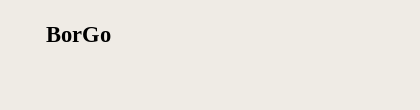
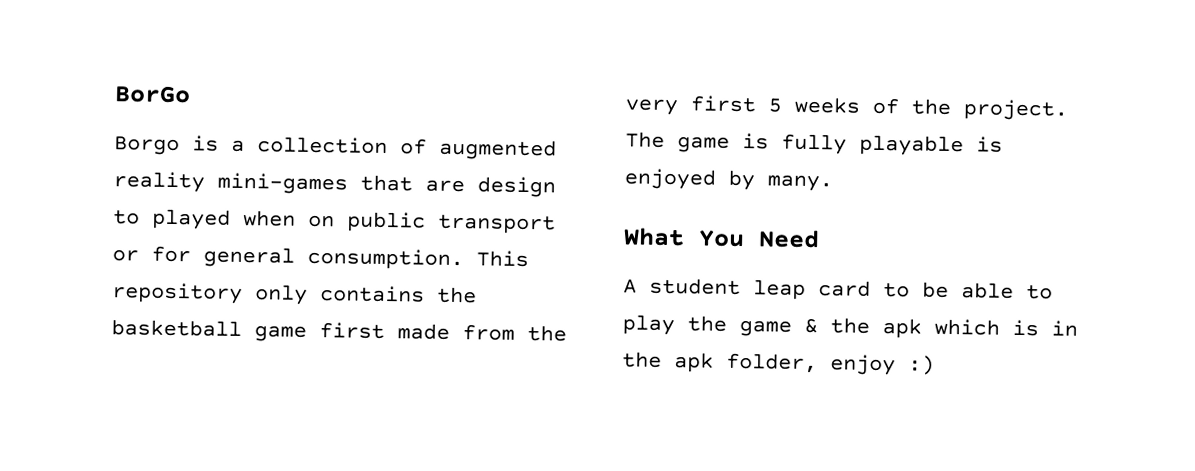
+ Borgo is a collection of augmented reality mini-games that are design to played when on public transport or for general consumption. This repository only contains the basketball game first made from the very first 5 weeks of the project. The game is fully playable is enjoyed by many.
+ What You Need
+ A student leap card to be able to play the game & the apk which is in the apk folder, enjoy :)

